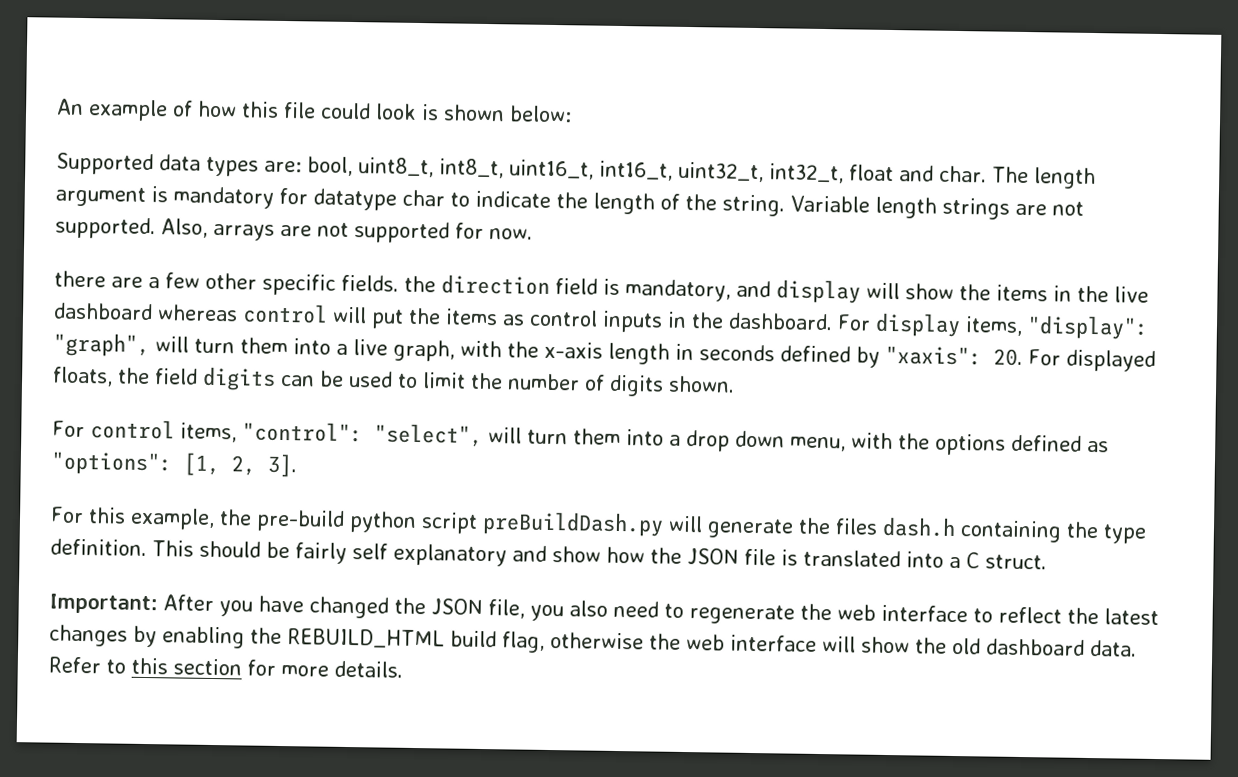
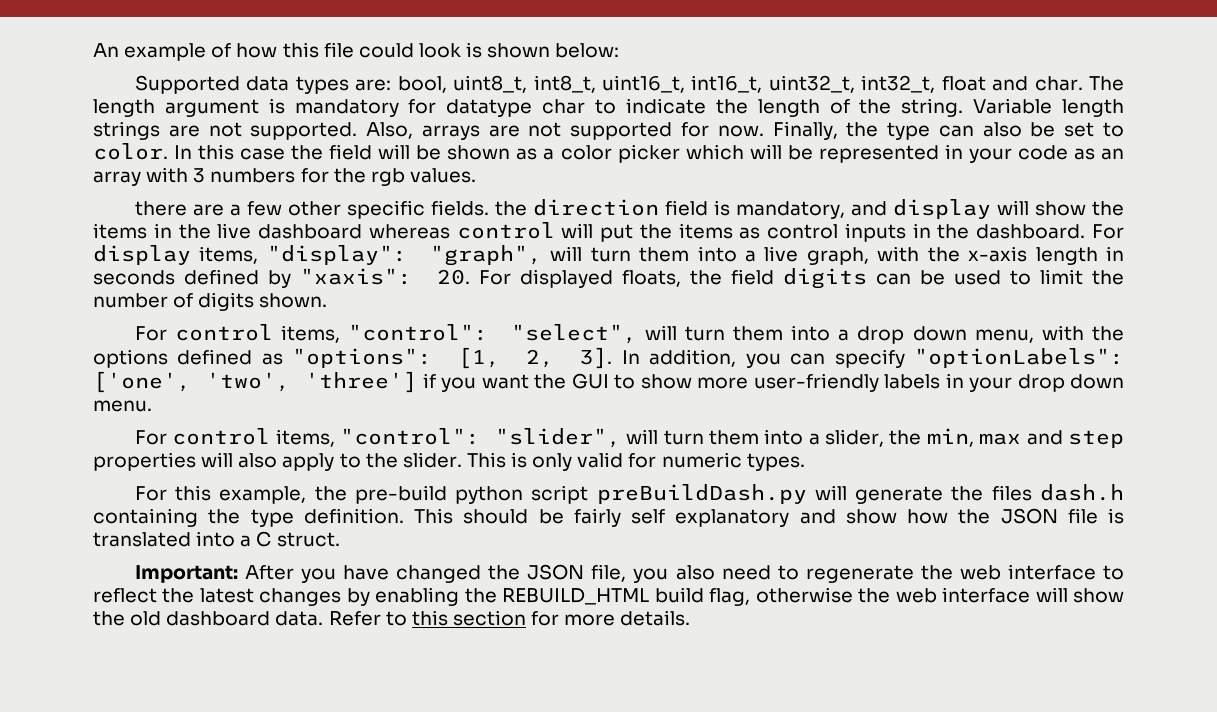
+ Finally, the type can also be set to color. In this case the field will be shown as a color picker which will be represented in your code as an array with 3 numbers for the rgb values.
+ In addition, you can specify "optionLabels": ['one', 'two', 'three'] if you want the GUI to show more user-friendly labels in your drop down menu.
+ For control items, "control": "slider", will turn them into a slider, the min, max and step properties will also apply to the slider. This is only valid for numeric types.

